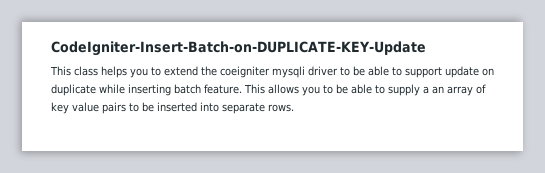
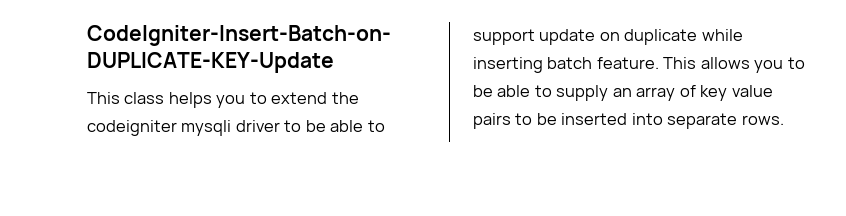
- This class helps you to extend the coeigniter mysqli driver to be able to support update on duplicate while inserting batch feature.
+ This class helps you to extend the codeigniter mysqli driver to be able to support update on duplicate while inserting batch feature.
- This allows you to be able to supply a an array of key value pairs to be inserted into separate rows.
+ This allows you to be able to supply an array of key value pairs to be inserted into separate rows.

